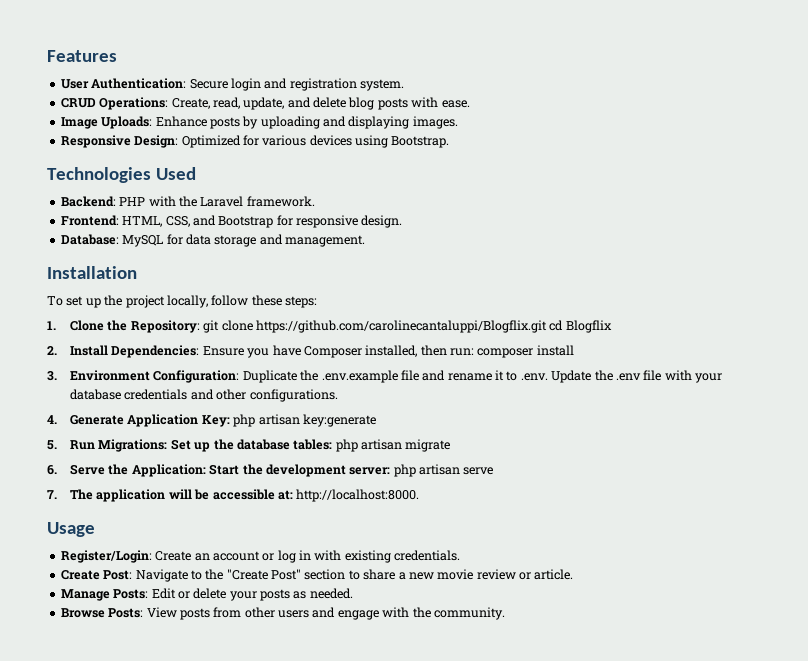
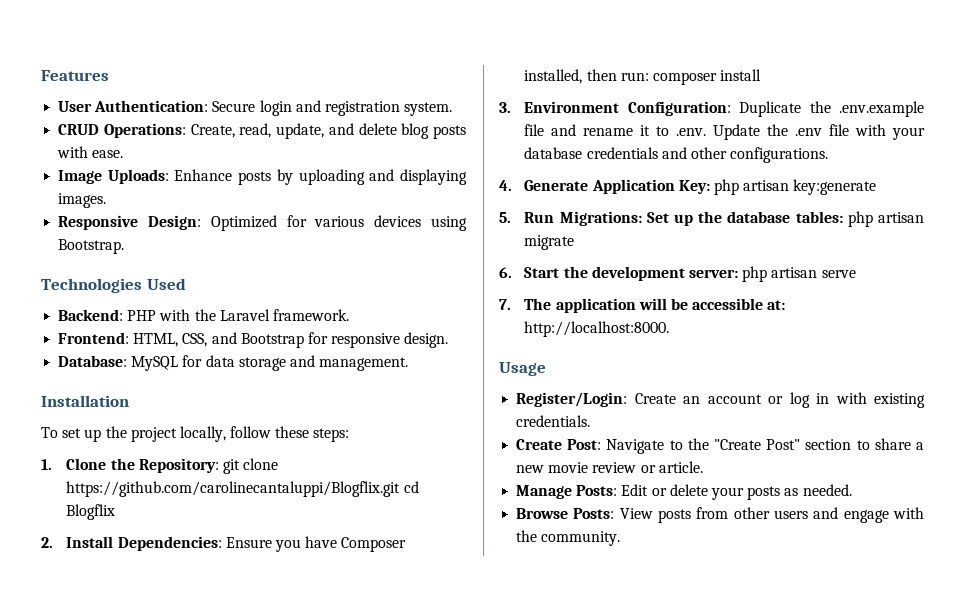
- 6. Serve the Application: Start the development server: php artisan serve
+ 6. Start the development server: php artisan serve

